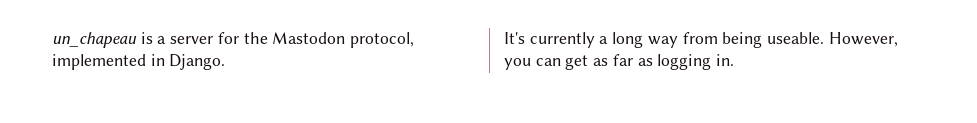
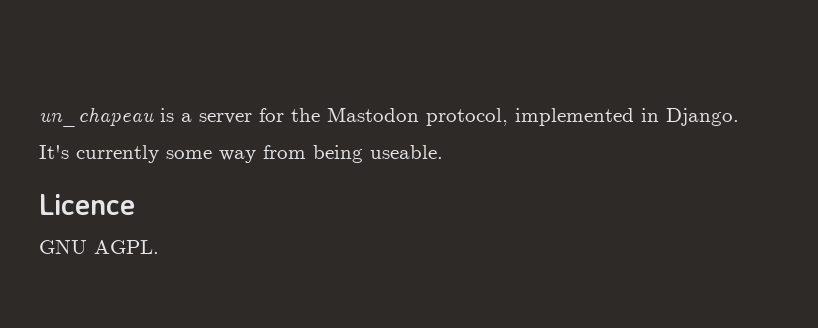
- It's currently a long way from being useable. However, you can get as far as logging in.
+ It's currently some way from being useable.
+ Licence
+ GNU AGPL.

